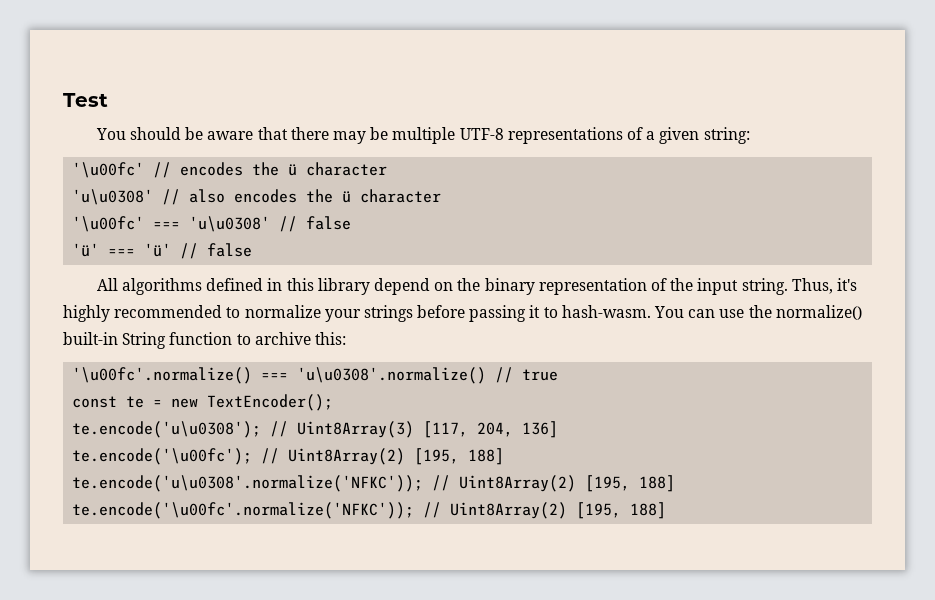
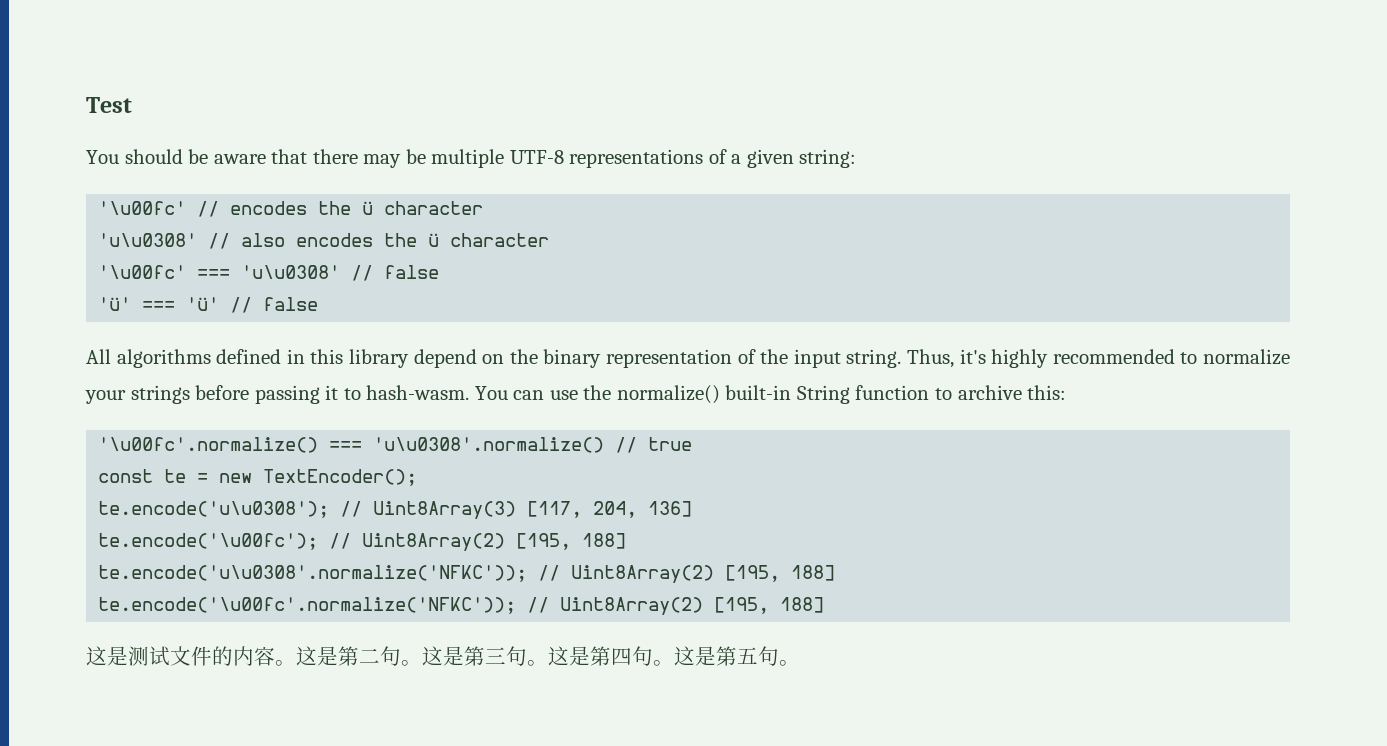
+ 这是测试文件的内容。这是第二句。这是第三句。这是第四句。这是第五句。

